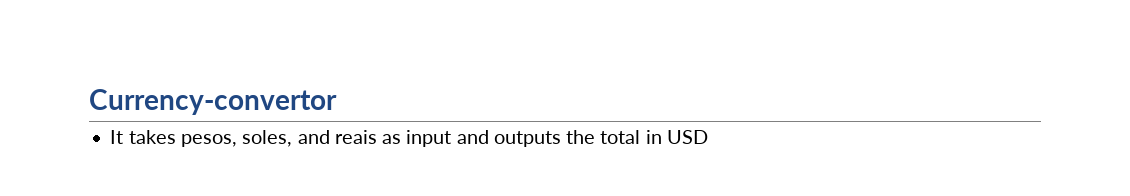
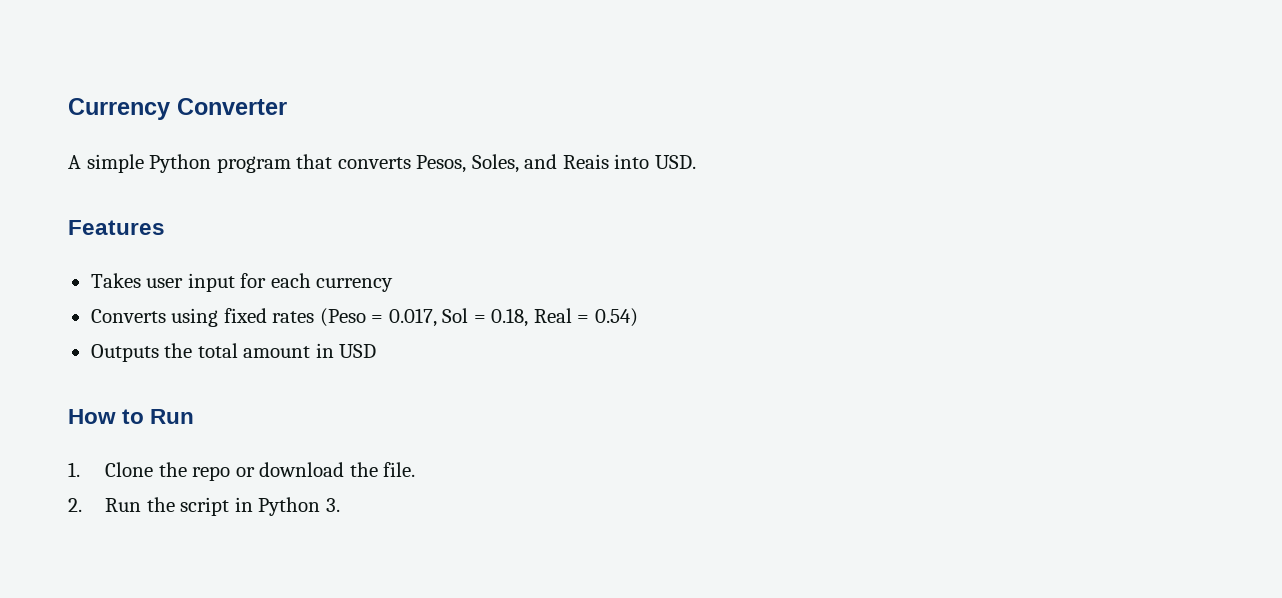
- Currency-convertor
- It takes pesos, soles, and reais as input and outputs the total in USD
+ Currency Converter
+ A simple Python program that converts Pesos, Soles, and Reais into USD.
+ Features
+ Takes user input for each currency
+ Converts using fixed rates (Peso = 0.017, Sol = 0.18, Real = 0.54)
+ Outputs the total amount in USD
+ How to Run
+ 1. Clone the repo or download the file.
+ 2. Run the script in Python 3.

